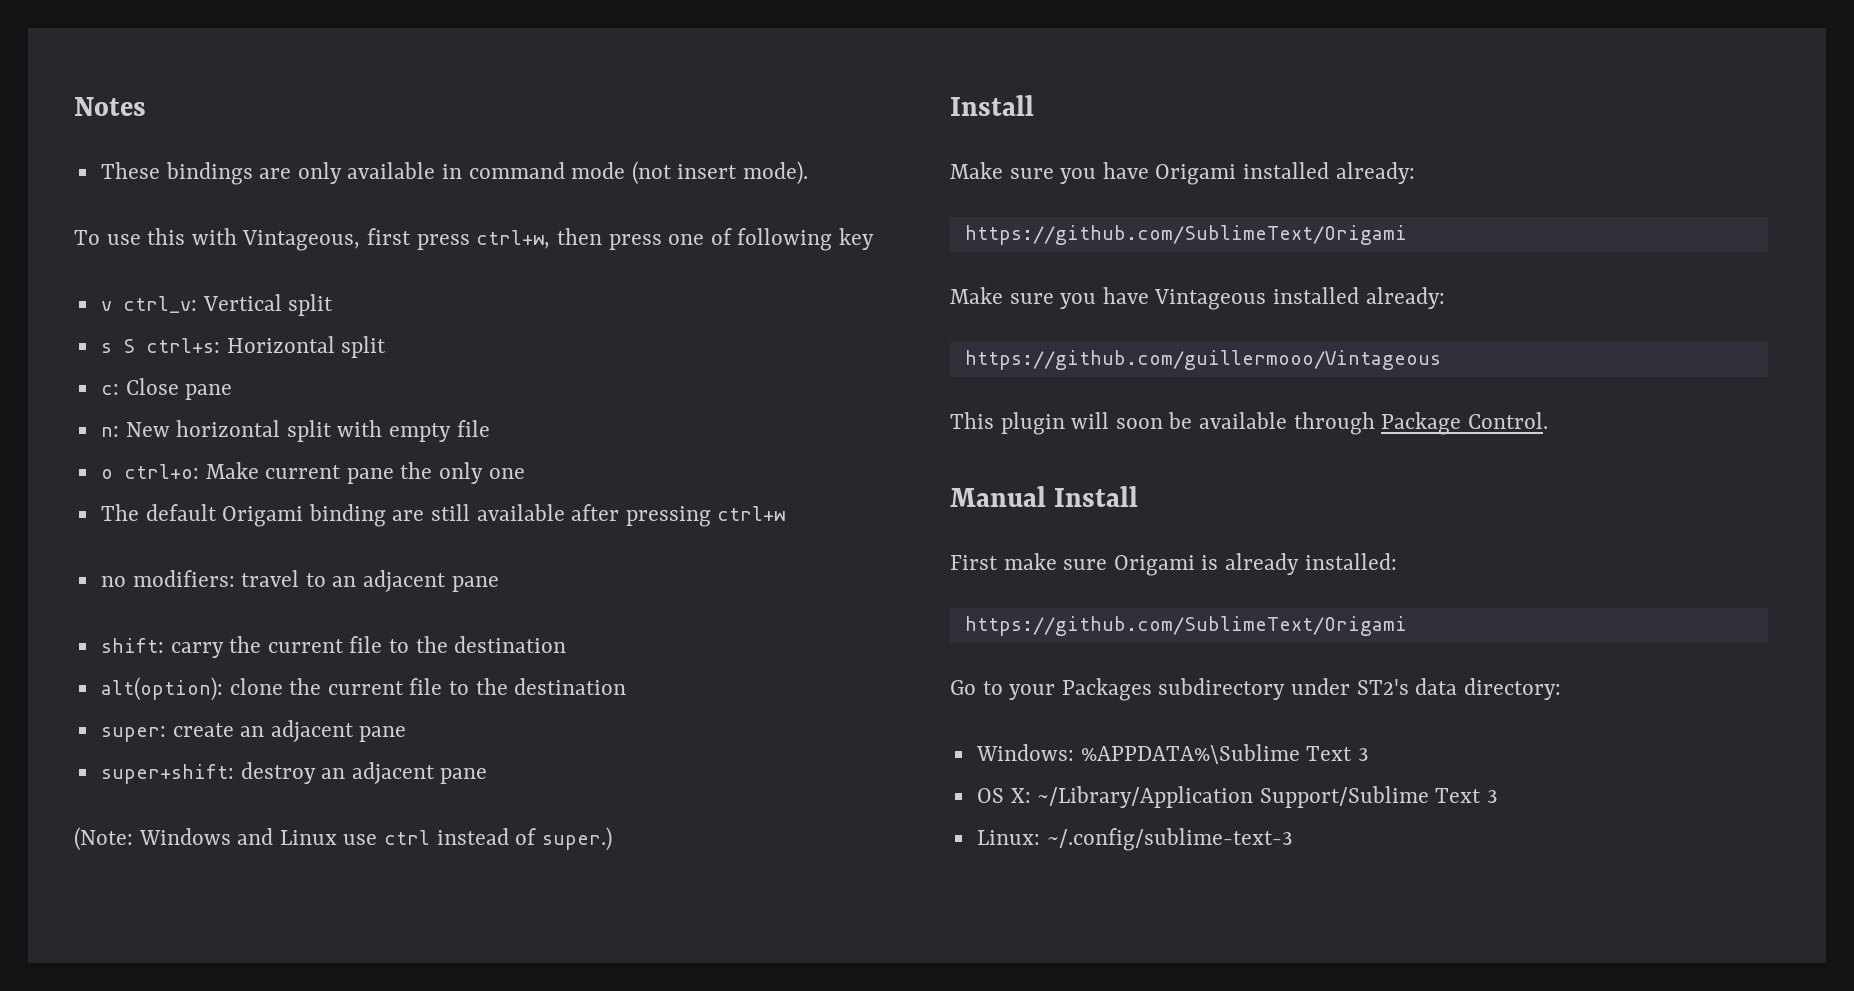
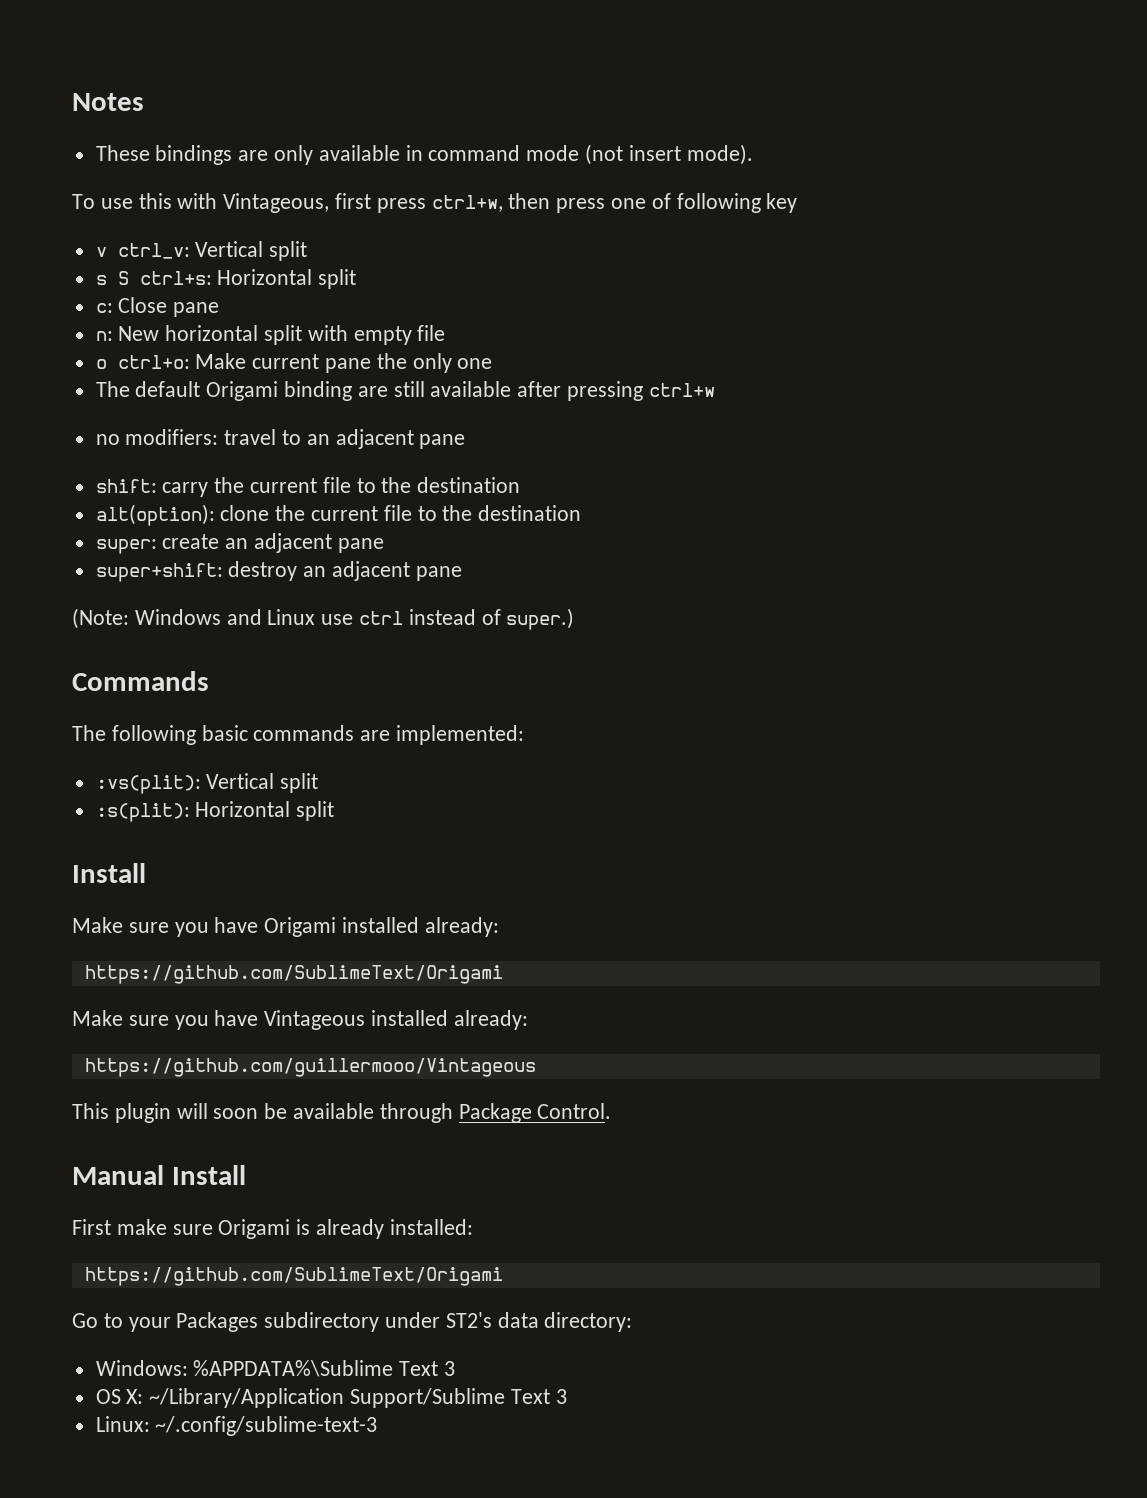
+ Commands
+ The following basic commands are implemented:
+ :vs(plit): Vertical split
+ :s(plit): Horizontal split

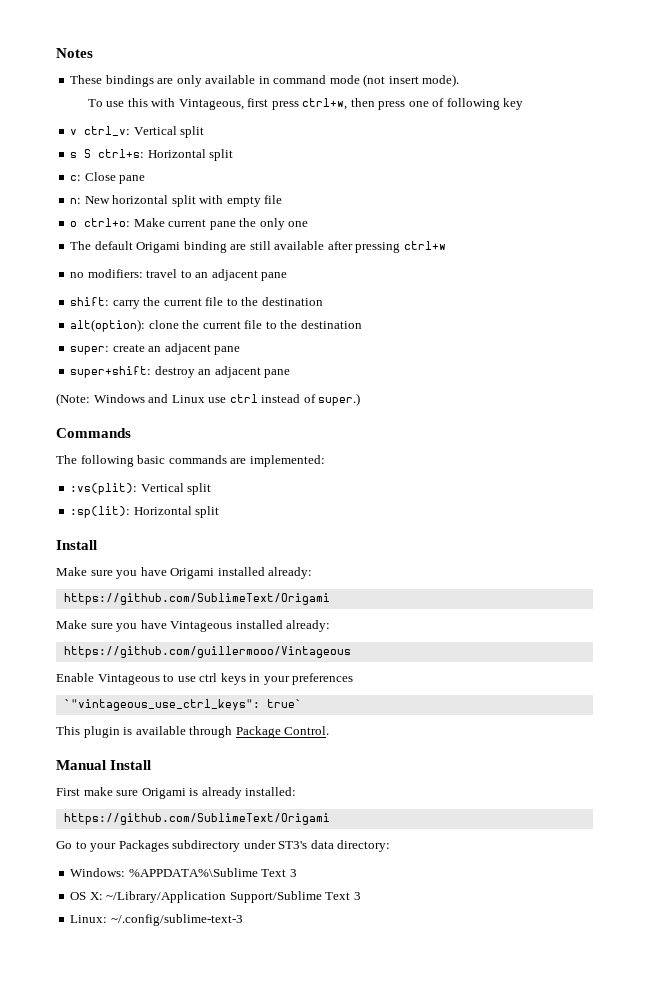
- :s(plit): Horizontal split
+ :sp(lit): Horizontal split
+ Enable Vintageous to use ctrl keys in your preferences
+ `"vintageous_use_ctrl_keys": true`
- This plugin will soon be available through Package Control.
+ This plugin is available through Package Control.
- Go to your Packages subdirectory under ST2's data directory:
+ Go to your Packages subdirectory under ST3's data directory:

